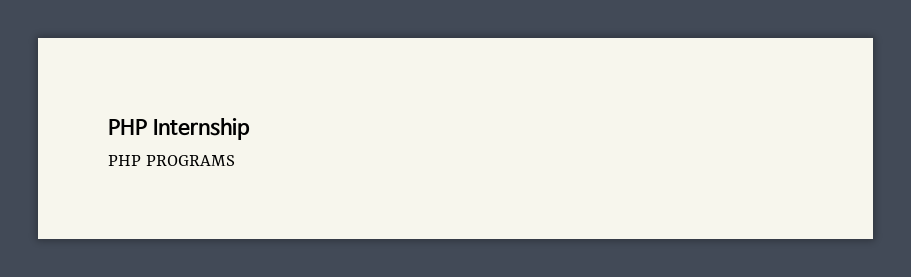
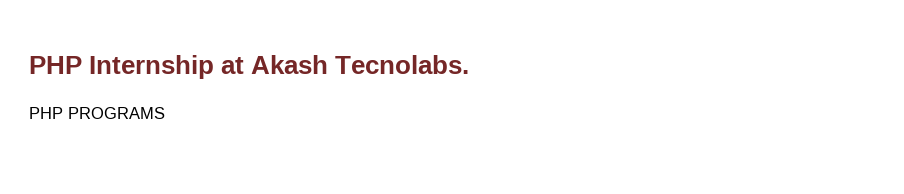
- PHP Internship
+ PHP Internship at Akash Tecnolabs.

